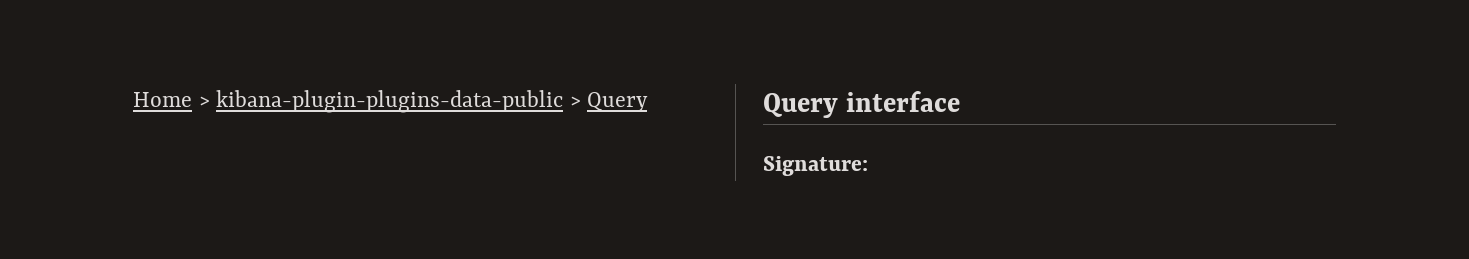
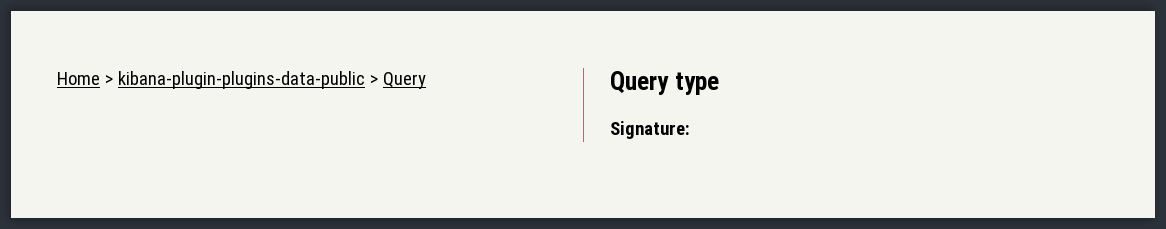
- Query interface
+ Query type

